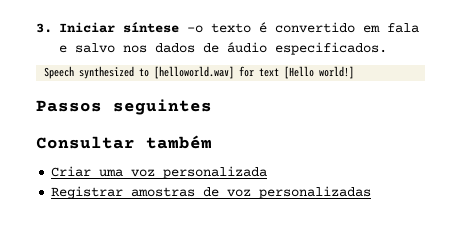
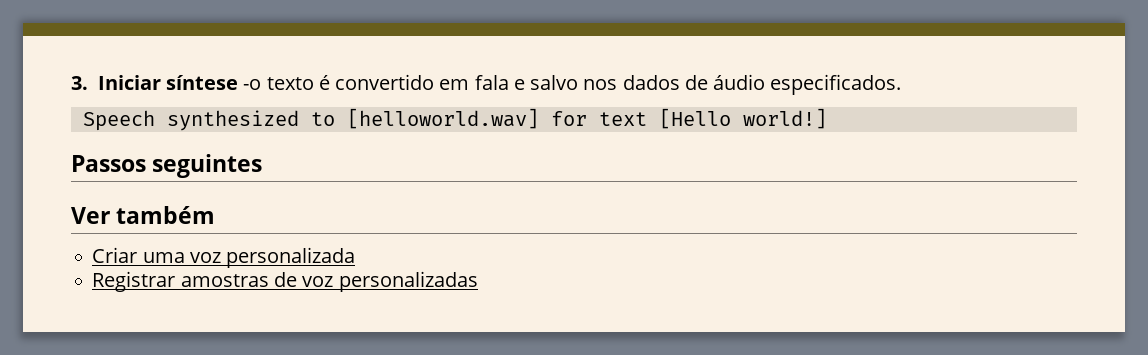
- Consultar também
+ Ver também

